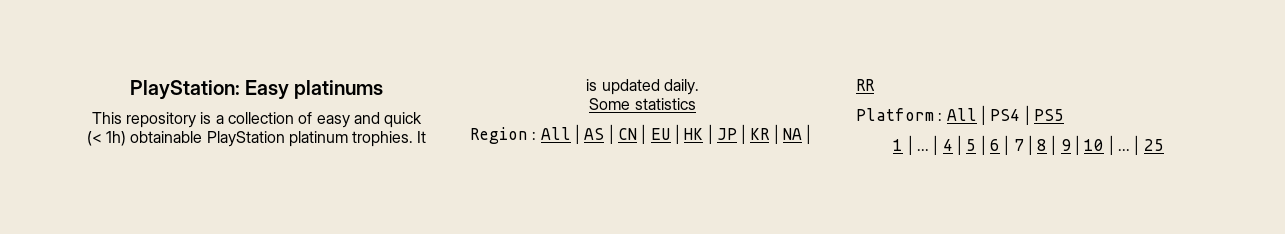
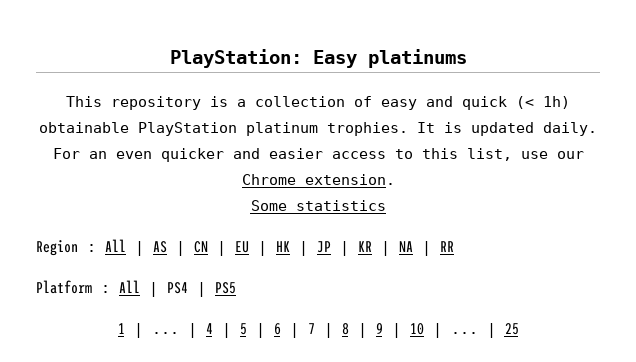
+ For an even quicker and easier access to this list, use our Chrome extension.

